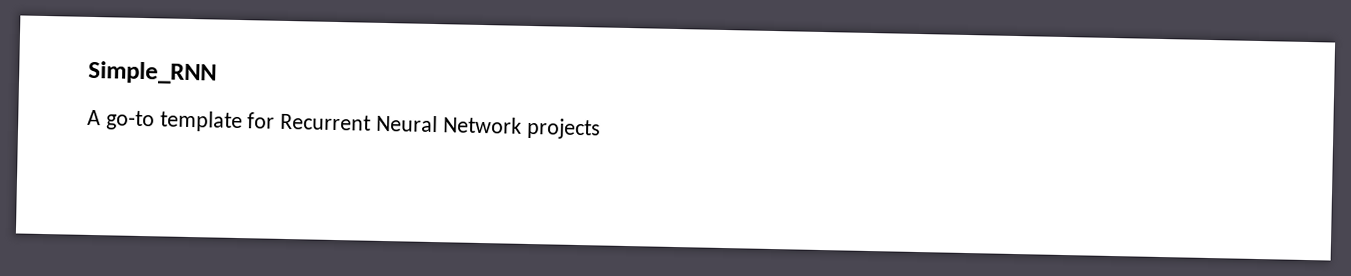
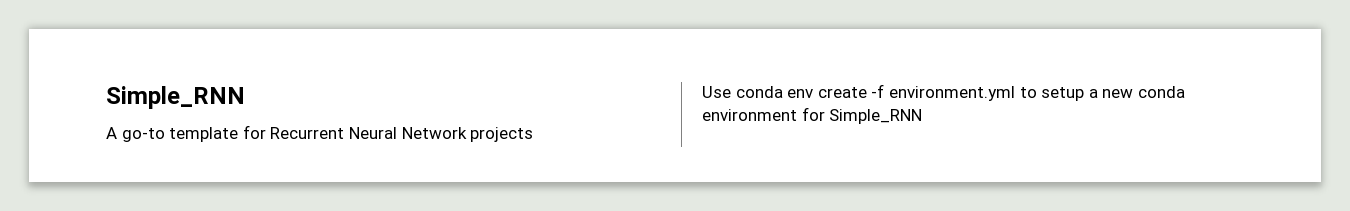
+ Use conda env create -f environment.yml to setup a new conda environment for Simple_RNN

